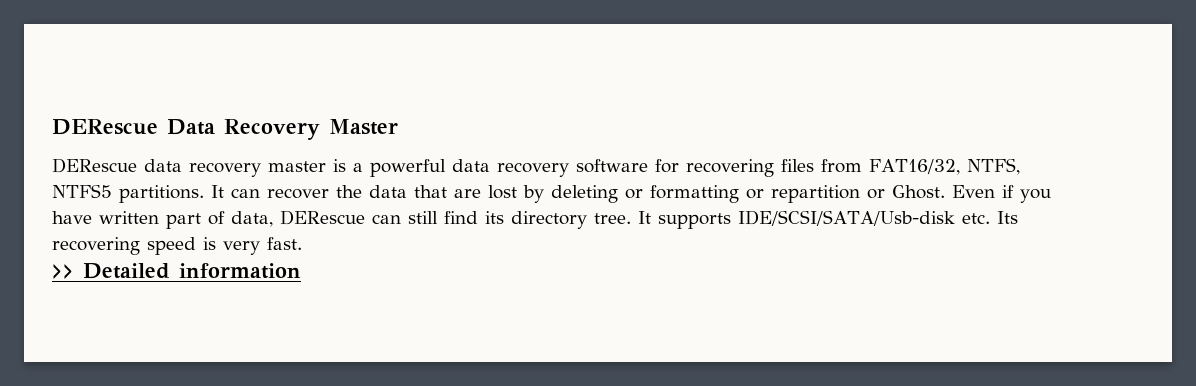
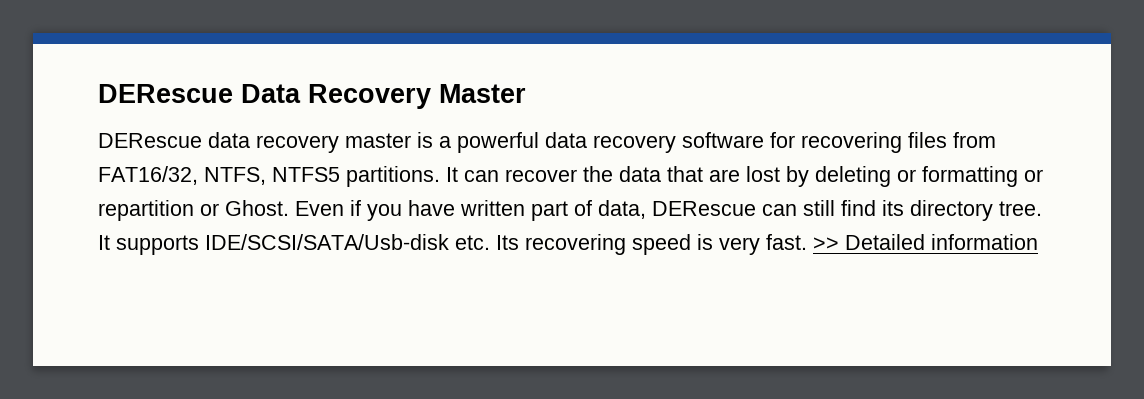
- It supports IDE/SCSI/SATA/Usb-disk etc. Its recovering speed is very fast.
- >> Detailed information
+ It supports IDE/SCSI/SATA/Usb-disk etc. Its recovering speed is very fast. >> Detailed information

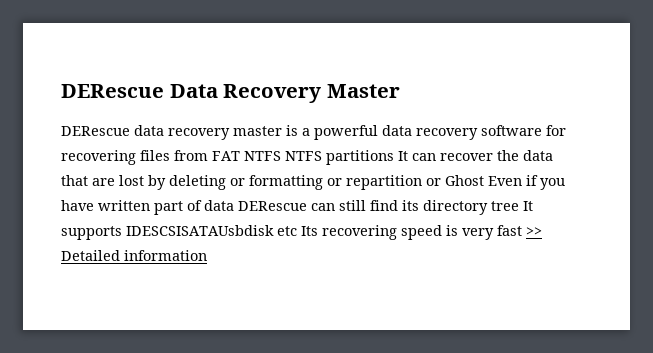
- DERescue data recovery master is a powerful data recovery software for recovering files from FAT16/32, NTFS, NTFS5 partitions. It can recover the data that are lost by deleting or formatting or repartition or Ghost. Even if you have written part of data, DERescue can still find its directory tree. It supports IDE/SCSI/SATA/Usb-disk etc. Its recovering speed is very fast. >> Detailed information
+ DERescue data recovery master is a powerful data recovery software for recovering files from FAT NTFS NTFS partitions It can recover the data that are lost by deleting or formatting or repartition or Ghost Even if you have written part of data DERescue can still find its directory tree It supports IDESCSISATAUsbdisk etc Its recovering speed is very fast >> Detailed information

